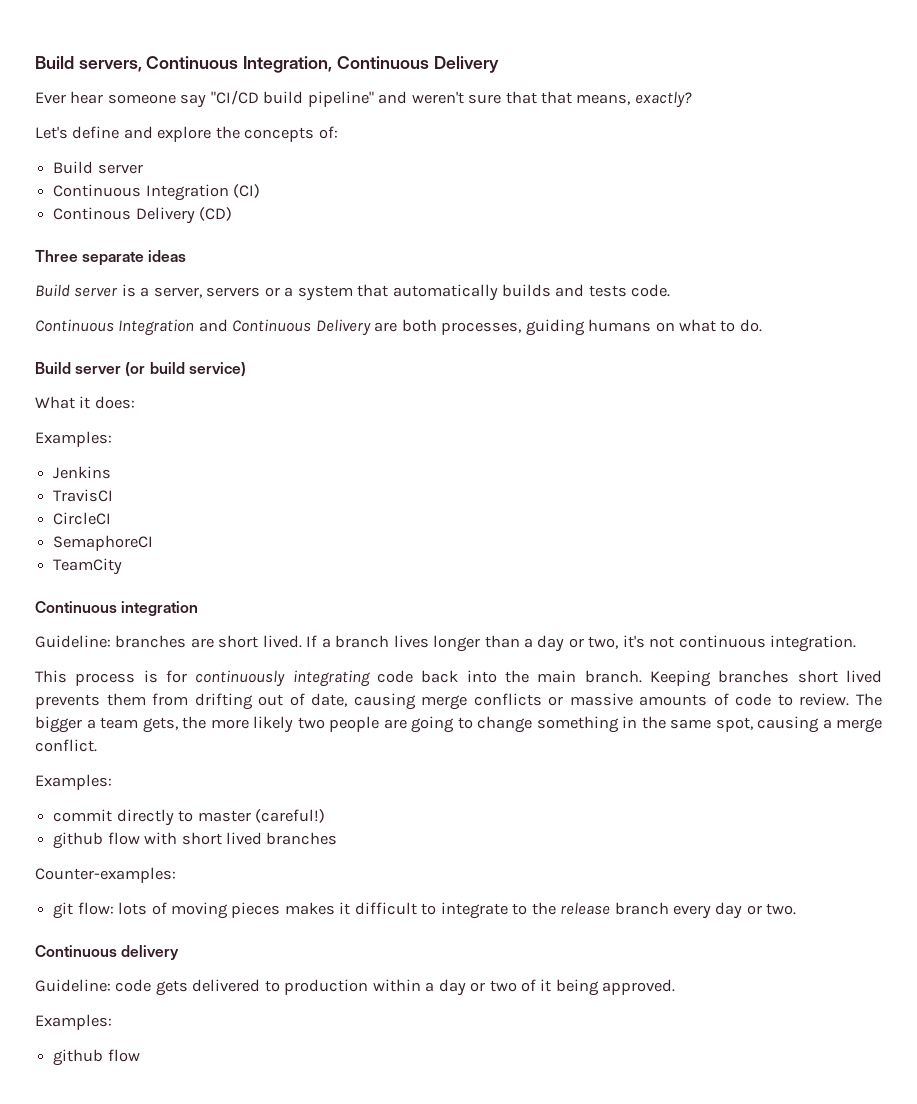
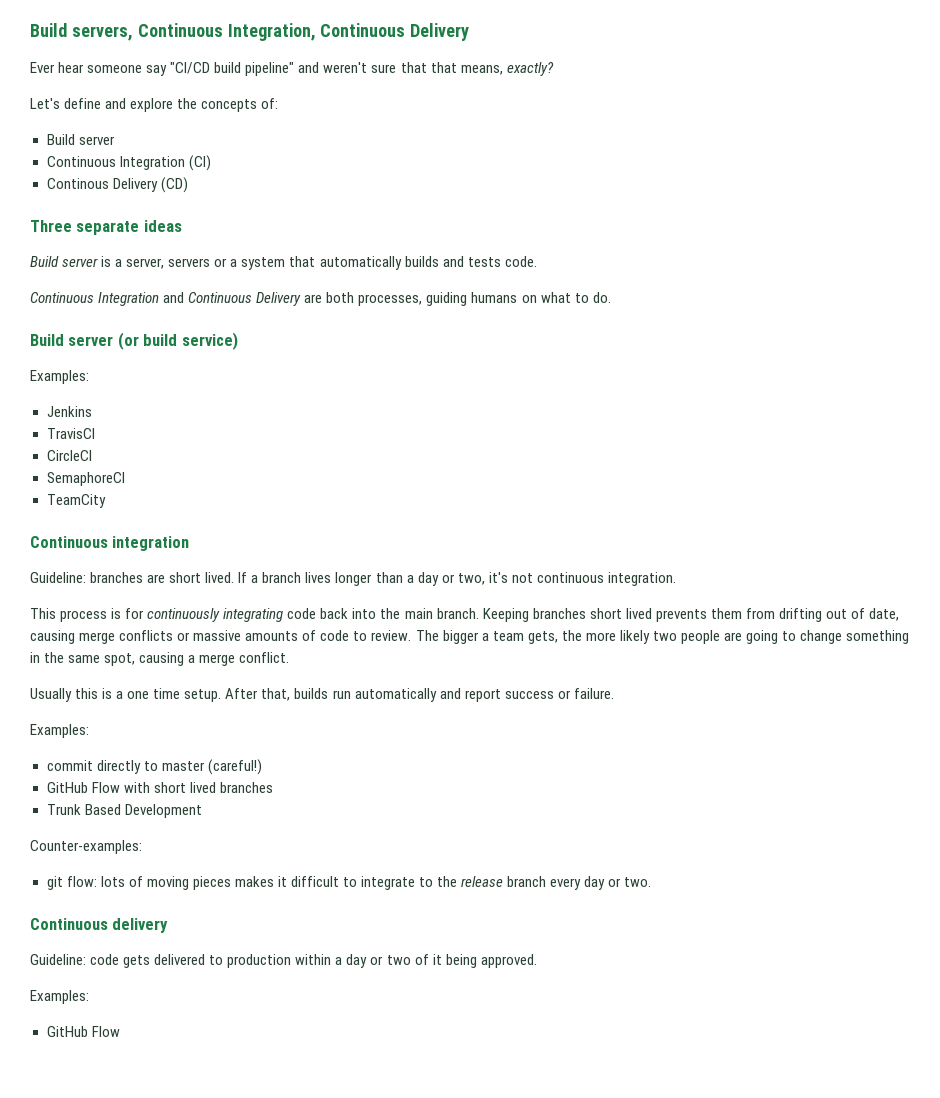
- What it does:
+ Usually this is a one time setup. After that, builds run automatically and report success or failure.
- github flow with short lived branches
+ GitHub Flow with short lived branches
+ Trunk Based Development
  Guideline: code gets delivered to production within a day or two of it being approved.
  Examples:
- github flow
+ GitHub Flow

